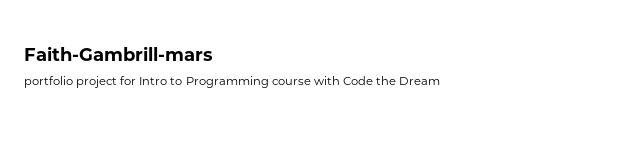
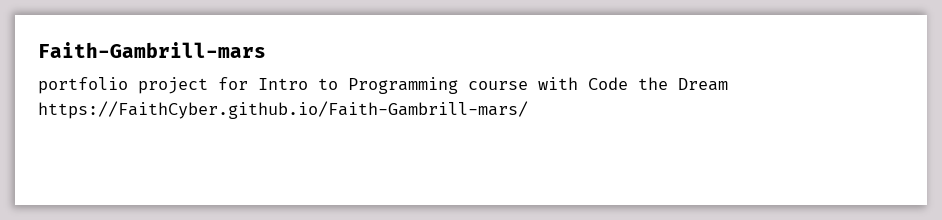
- portfolio project for Intro to Programming course with Code the Dream
+ portfolio project for Intro to Programming course with Code the Dream https://FaithCyber.github.io/Faith-Gambrill-mars/

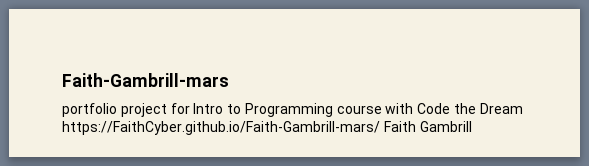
- portfolio project for Intro to Programming course with Code the Dream https://FaithCyber.github.io/Faith-Gambrill-mars/
+ portfolio project for Intro to Programming course with Code the Dream https://FaithCyber.github.io/Faith-Gambrill-mars/ Faith Gambrill

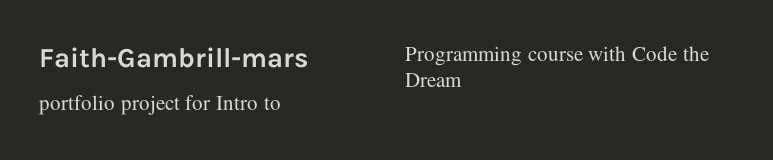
- portfolio project for Intro to Programming course with Code the Dream https://FaithCyber.github.io/Faith-Gambrill-mars/ Faith Gambrill
+ portfolio project for Intro to Programming course with Code the Dream

